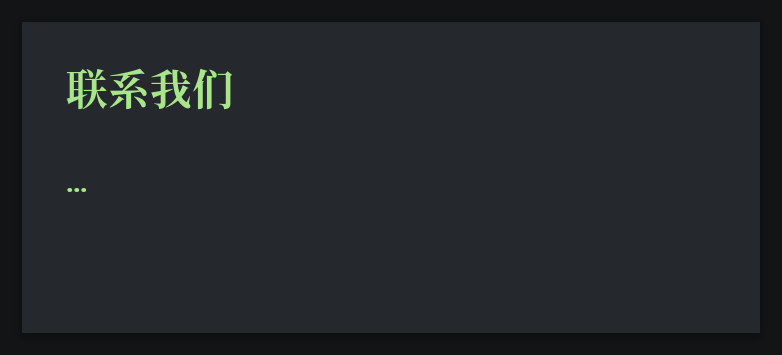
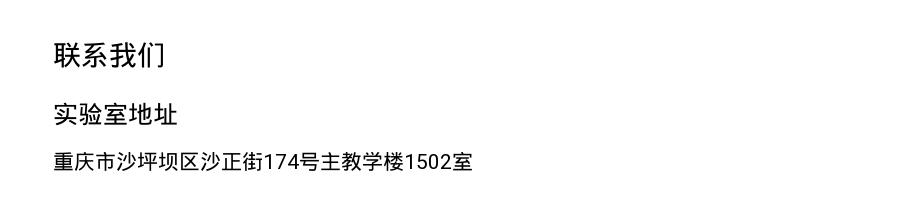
- ...
+ 实验室地址
+ 重庆市沙坪坝区沙正街174号主教学楼1502室

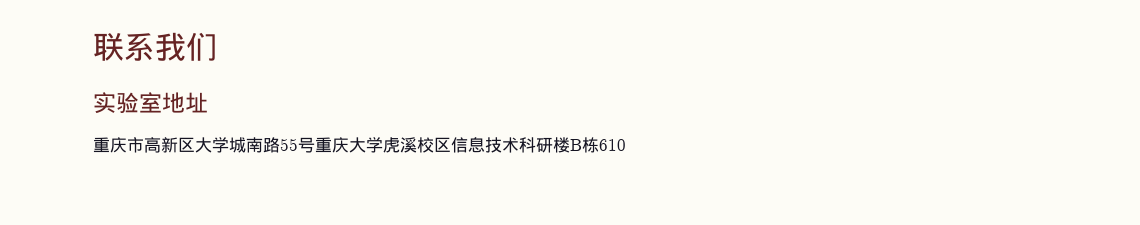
- 重庆市沙坪坝区沙正街174号主教学楼1502室
+ 重庆市高新区大学城南路55号重庆大学虎溪校区信息技术科研楼B栋610

